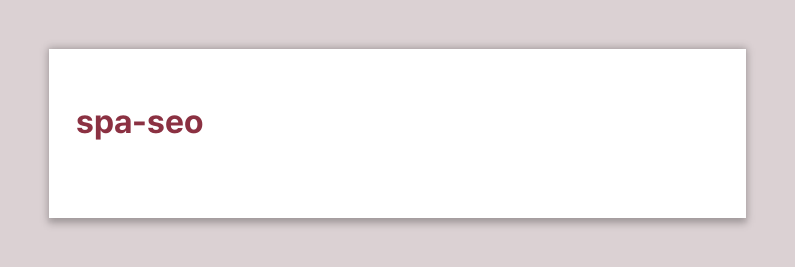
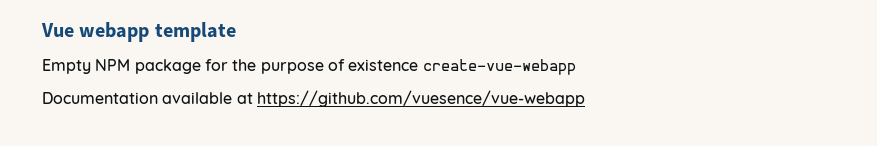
- spa-seo
+ Vue webapp template
+ Empty NPM package for the purpose of existence create-vue-webapp
+ Documentation available at https://github.com/vuesence/vue-webapp

